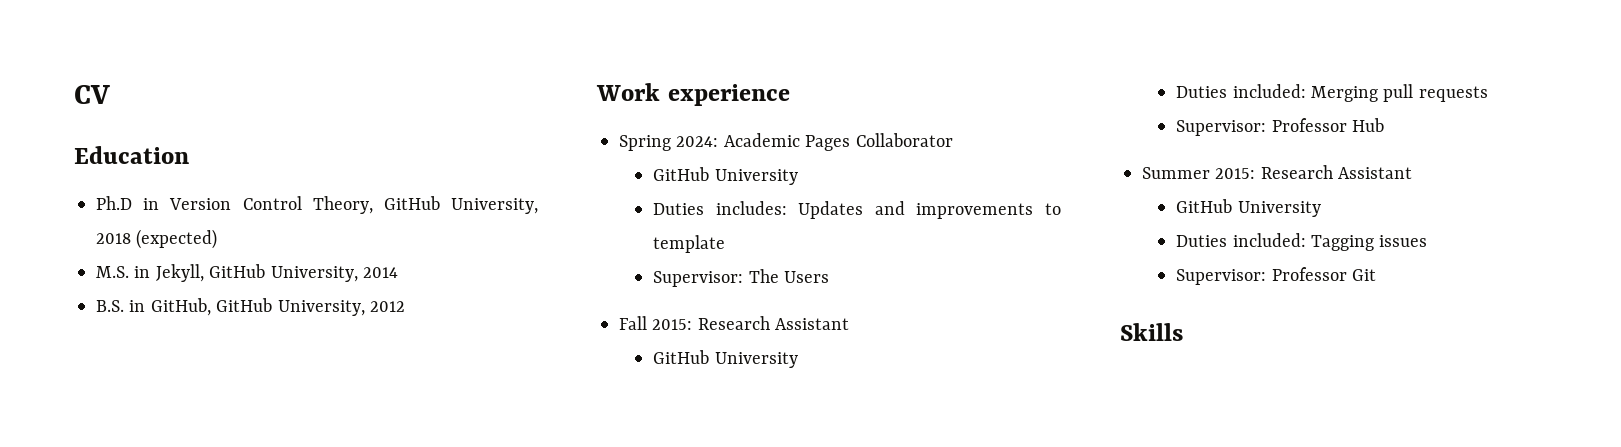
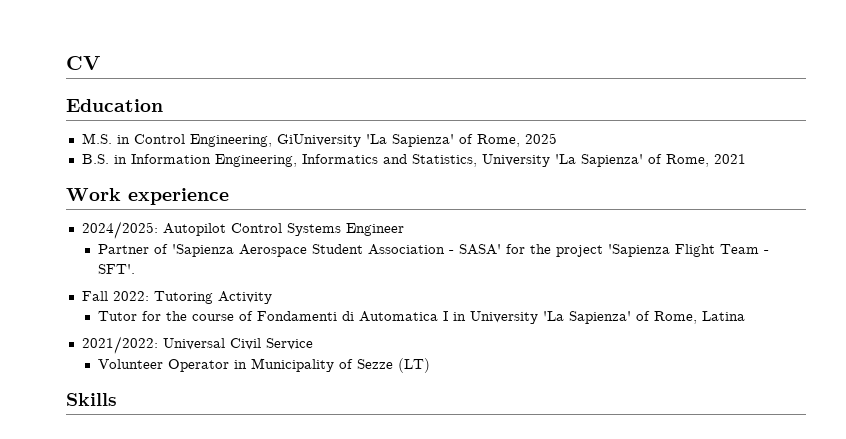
- Ph.D in Version Control Theory, GitHub University, 2018 (expected)
- M.S. in Jekyll, GitHub University, 2014
- B.S. in GitHub, GitHub University, 2012
+ M.S. in Control Engineering, GiUniversity 'La Sapienza' of Rome, 2025
+ B.S. in Information Engineering, Informatics and Statistics, University 'La Sapienza' of Rome, 2021
  Work experience
- Spring 2024: Academic Pages Collaborator
- GitHub University
- Duties includes: Updates and improvements to template
- Supervisor: The Users
- Fall 2015: Research Assistant
- GitHub University
- Duties included: Merging pull requests
- Supervisor: Professor Hub
- Summer 2015: Research Assistant
- GitHub University
- Duties included: Tagging issues
- Supervisor: Professor Git
+ 2024/2025: Autopilot Control Systems Engineer
+ Partner of 'Sapienza Aerospace Student Association - SASA' for the project 'Sapienza Flight Team - SFT'.
+ Fall 2022: Tutoring Activity
+ Tutor for the course of Fondamenti di Automatica I in University 'La Sapienza' of Rome, Latina
+ 2021/2022: Universal Civil Service
+ Volunteer Operator in Municipality of Sezze (LT)

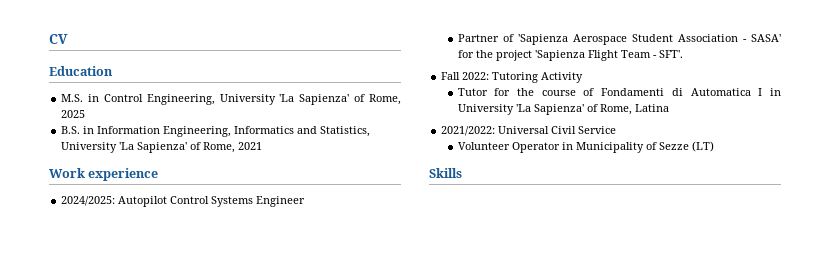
- M.S. in Control Engineering, GiUniversity 'La Sapienza' of Rome, 2025
+ M.S. in Control Engineering, University 'La Sapienza' of Rome, 2025

